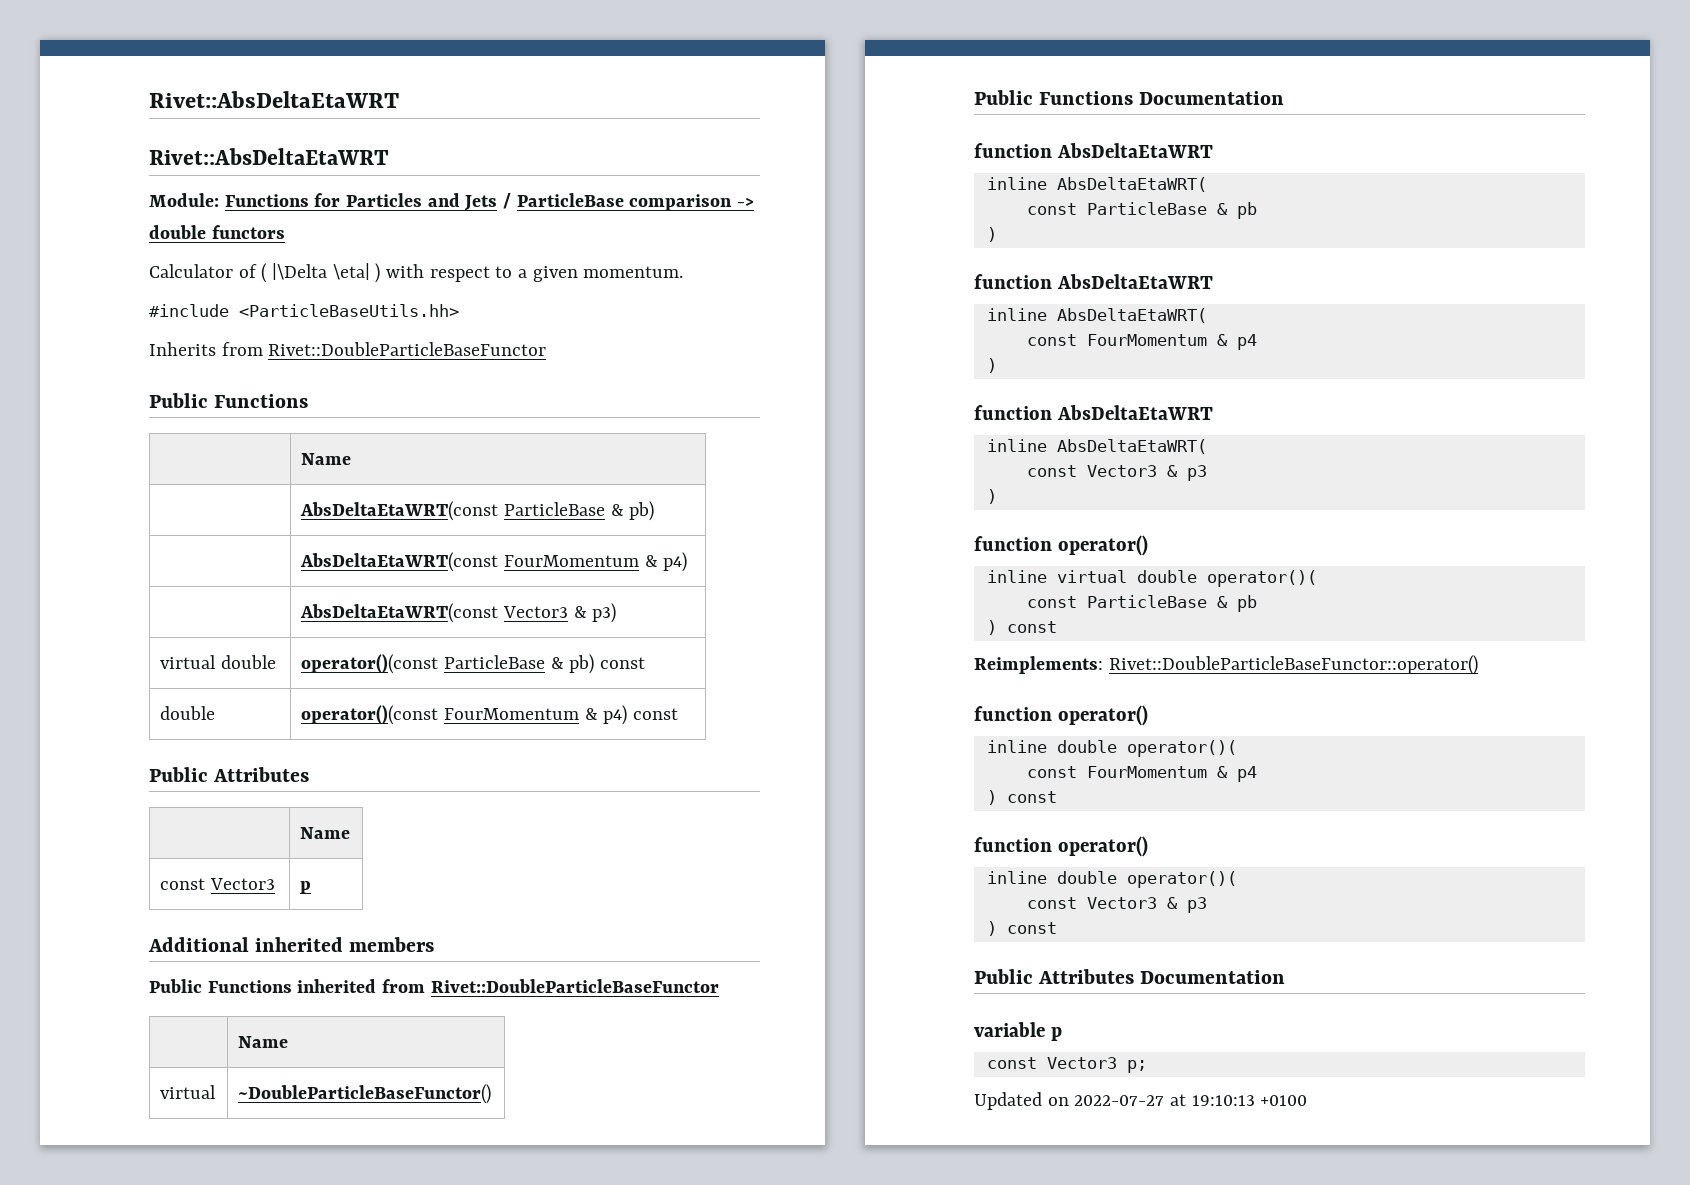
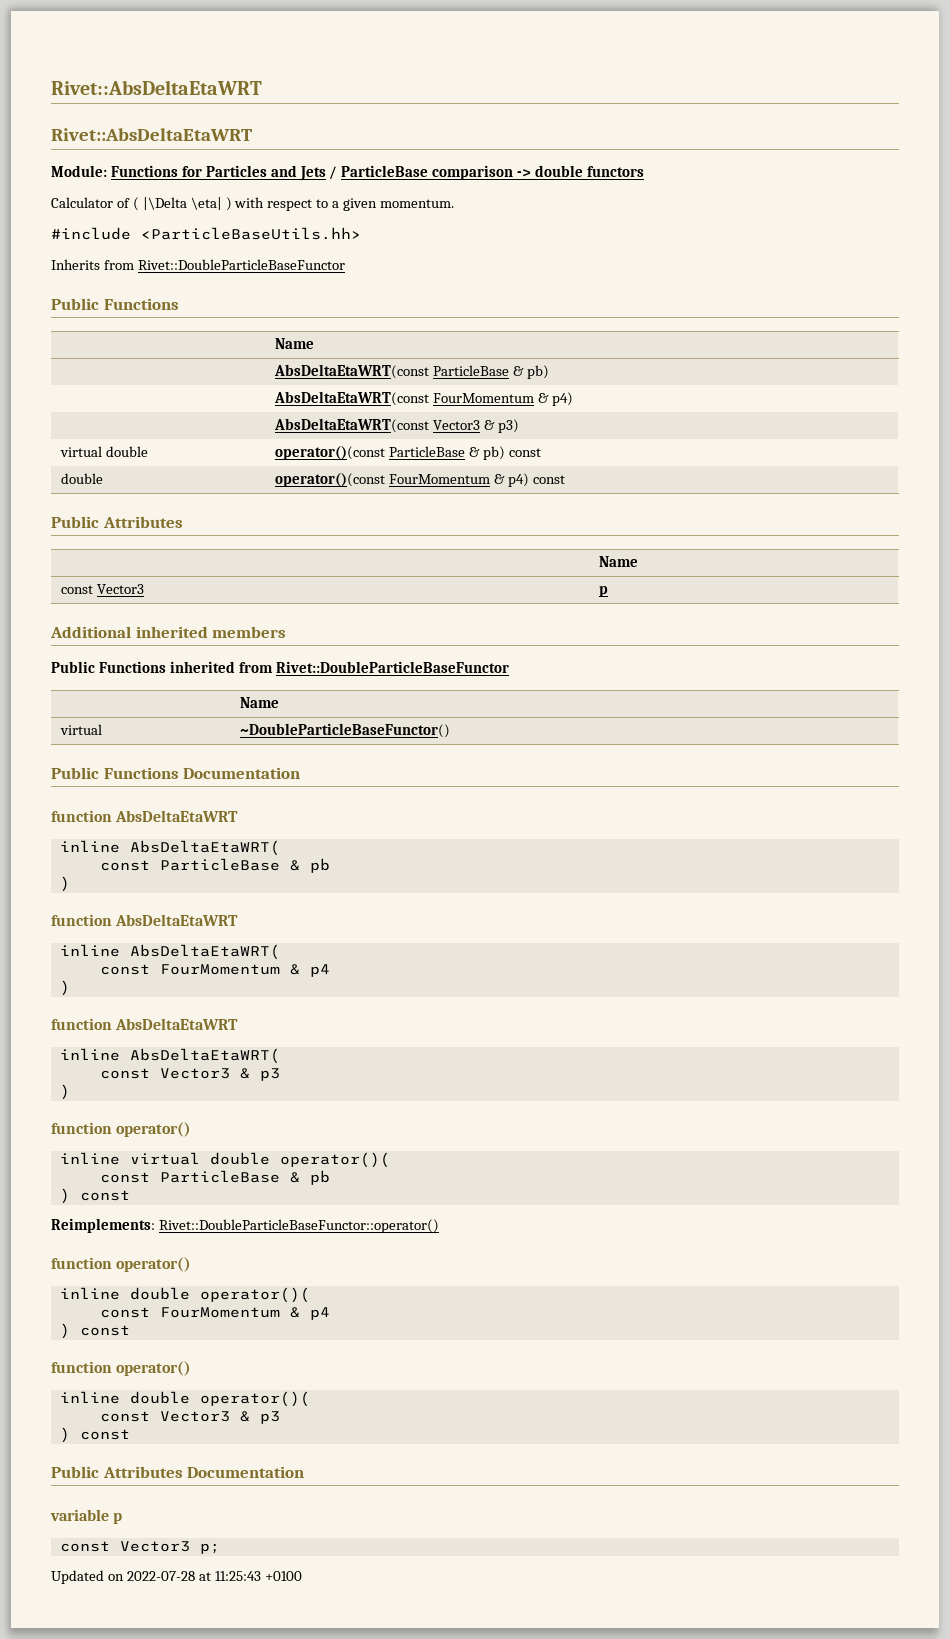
- Updated on 2022-07-27 at 19:10:13 +0100
+ Updated on 2022-07-28 at 11:25:43 +0100

